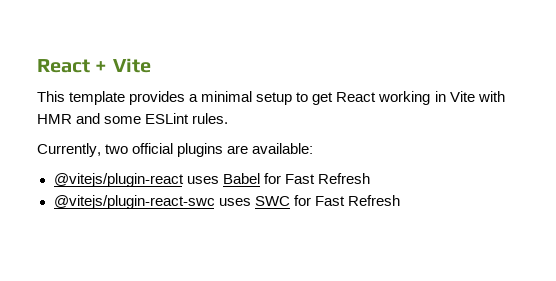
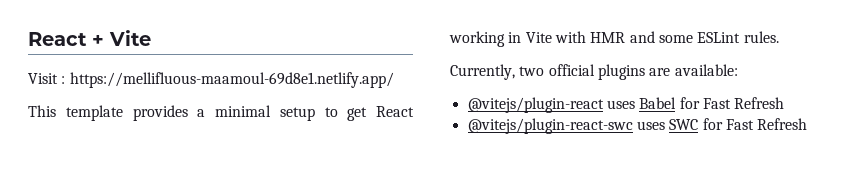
+ Visit : https://mellifluous-maamoul-69d8e1.netlify.app/

